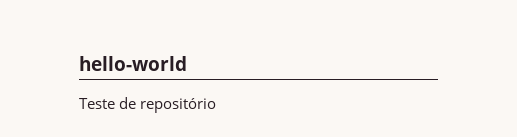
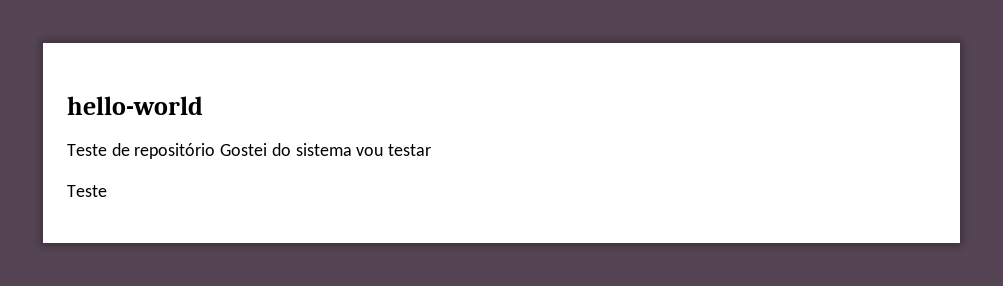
- Teste de repositório
+ Teste de repositório Gostei do sistema vou testar
+ Teste

